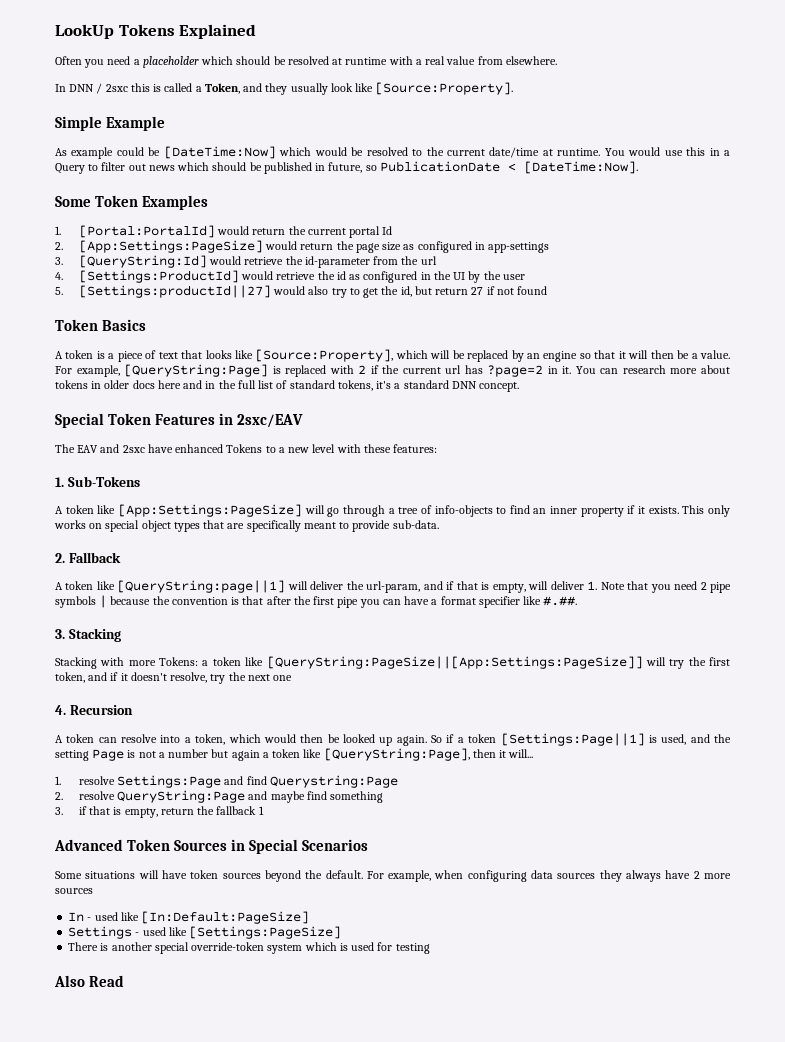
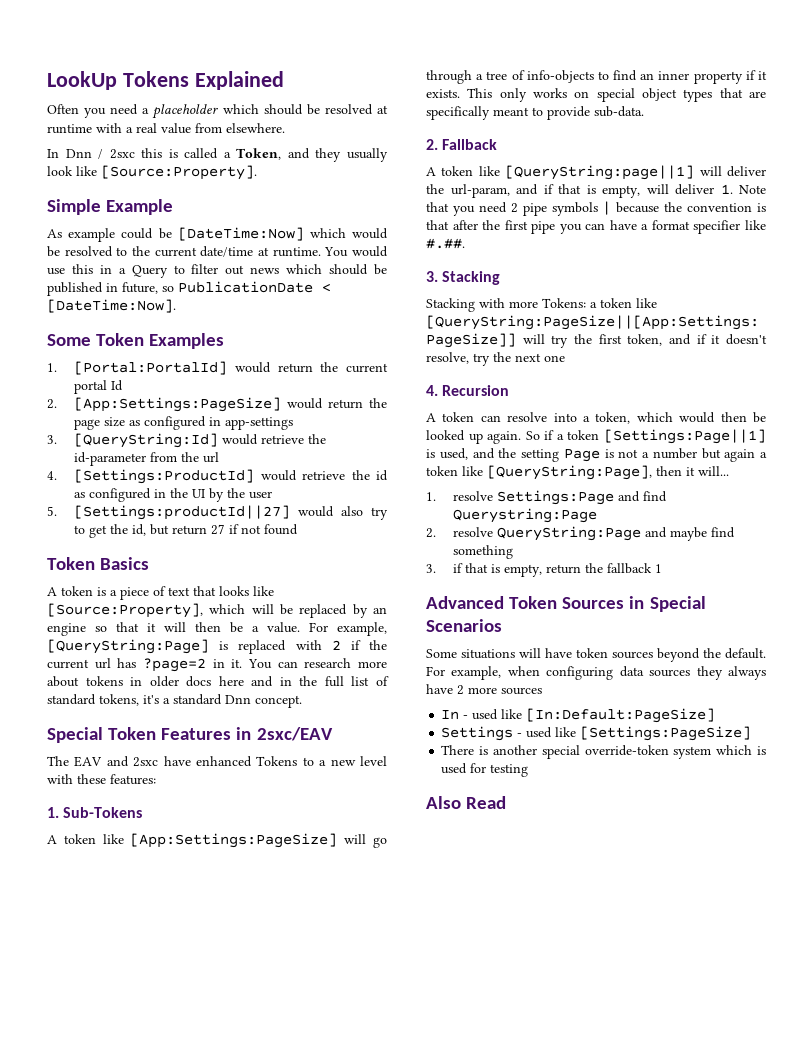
- In DNN / 2sxc this is called a Token, and they usually look like [Source:Property].
+ In Dnn / 2sxc this is called a Token, and they usually look like [Source:Property].
- You can research more about tokens in older docs here and in the full list of standard tokens, it's a standard DNN concept.
+ You can research more about tokens in older docs here and in the full list of standard tokens, it's a standard Dnn concept.

